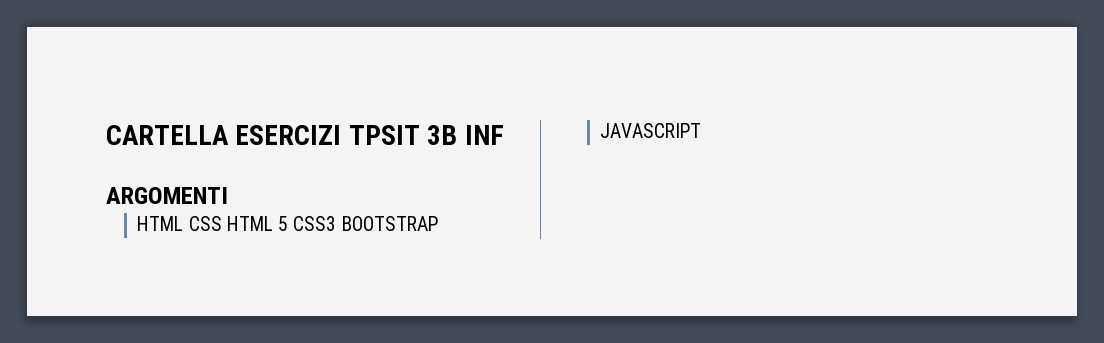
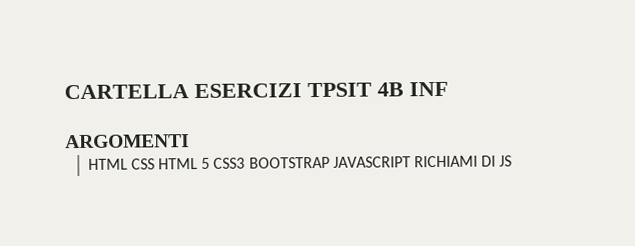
- CARTELLA ESERCIZI TPSIT 3B INF
+ CARTELLA ESERCIZI TPSIT 4B INF
- HTML CSS HTML 5 CSS3 BOOTSTRAP JAVASCRIPT
+ HTML CSS HTML 5 CSS3 BOOTSTRAP JAVASCRIPT RICHIAMI DI JS

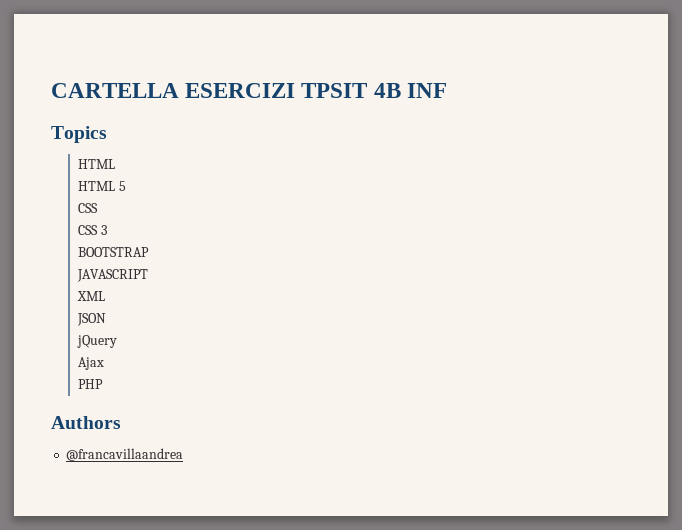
- ARGOMENTI
- HTML CSS HTML 5 CSS3 BOOTSTRAP JAVASCRIPT RICHIAMI DI JS
+ Topics
+ HTML
+ HTML 5
+ CSS
+ CSS 3
+ BOOTSTRAP
+ JAVASCRIPT
+ XML
+ JSON
+ jQuery
+ Ajax
+ PHP
+ Authors
+ @francavillaandrea

